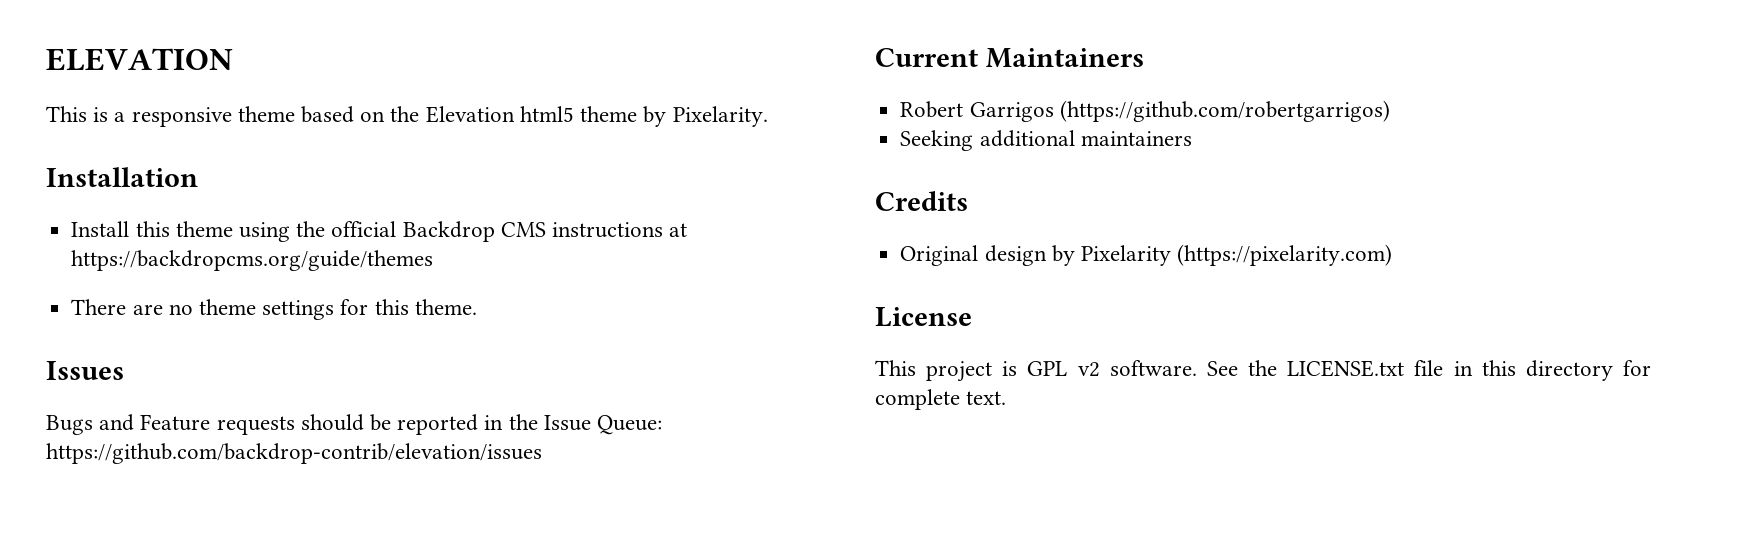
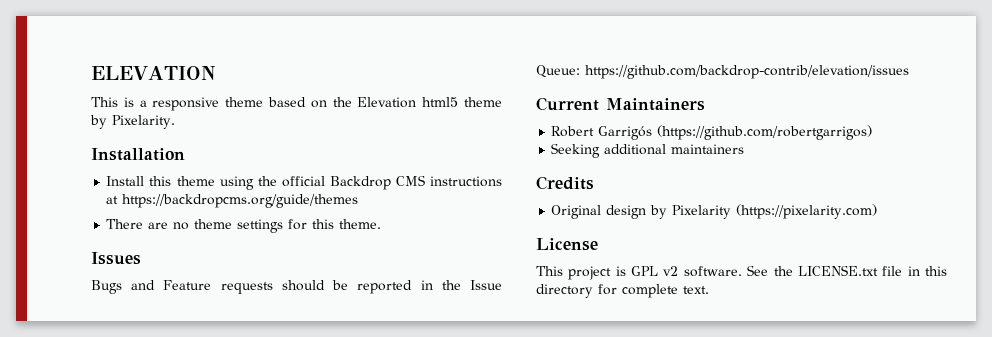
- Robert Garrigos (https://github.com/robertgarrigos)
+ Robert Garrigós (https://github.com/robertgarrigos)

